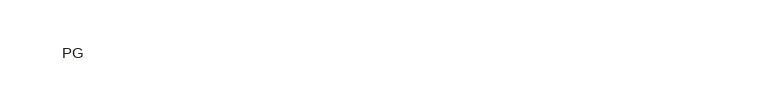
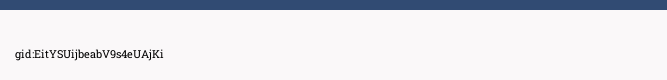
- PG
+ gid:EitYSUijbeabV9s4eUAjKi

